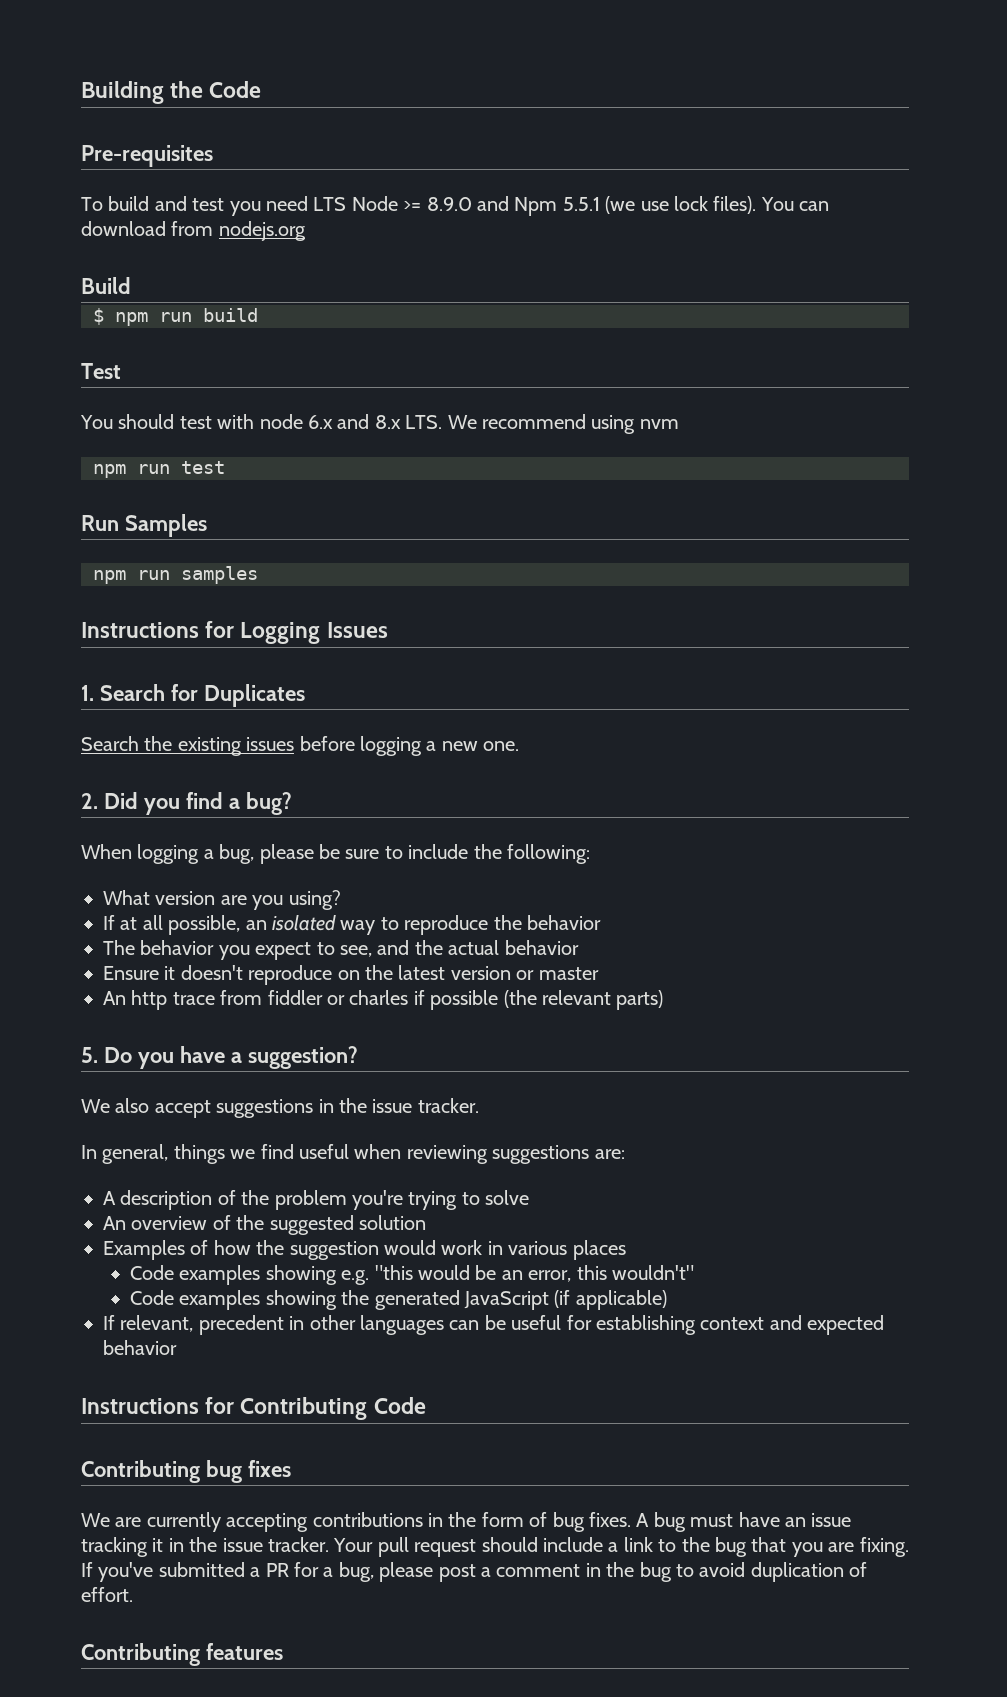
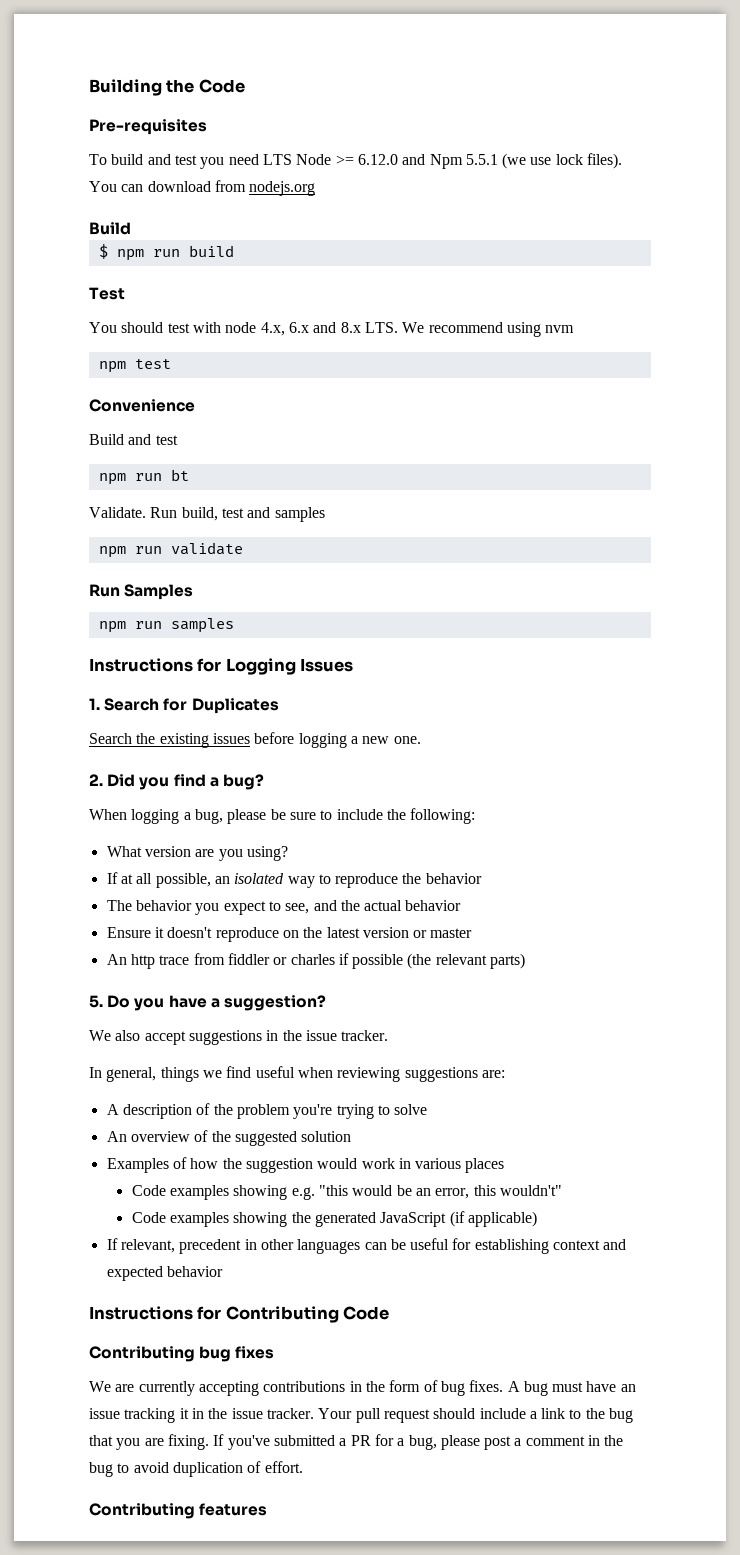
- To build and test you need LTS Node >= 8.9.0 and Npm 5.5.1 (we use lock files).
+ To build and test you need LTS Node >= 6.12.0 and Npm 5.5.1 (we use lock files).
- You should test with node 6.x and 8.x LTS. We recommend using nvm
+ You should test with node 4.x, 6.x and 8.x LTS. We recommend using nvm
- npm run test
+ npm test
+ Convenience
+ Build and test
+ npm run bt
+ Validate. Run build, test and samples
+ npm run validate

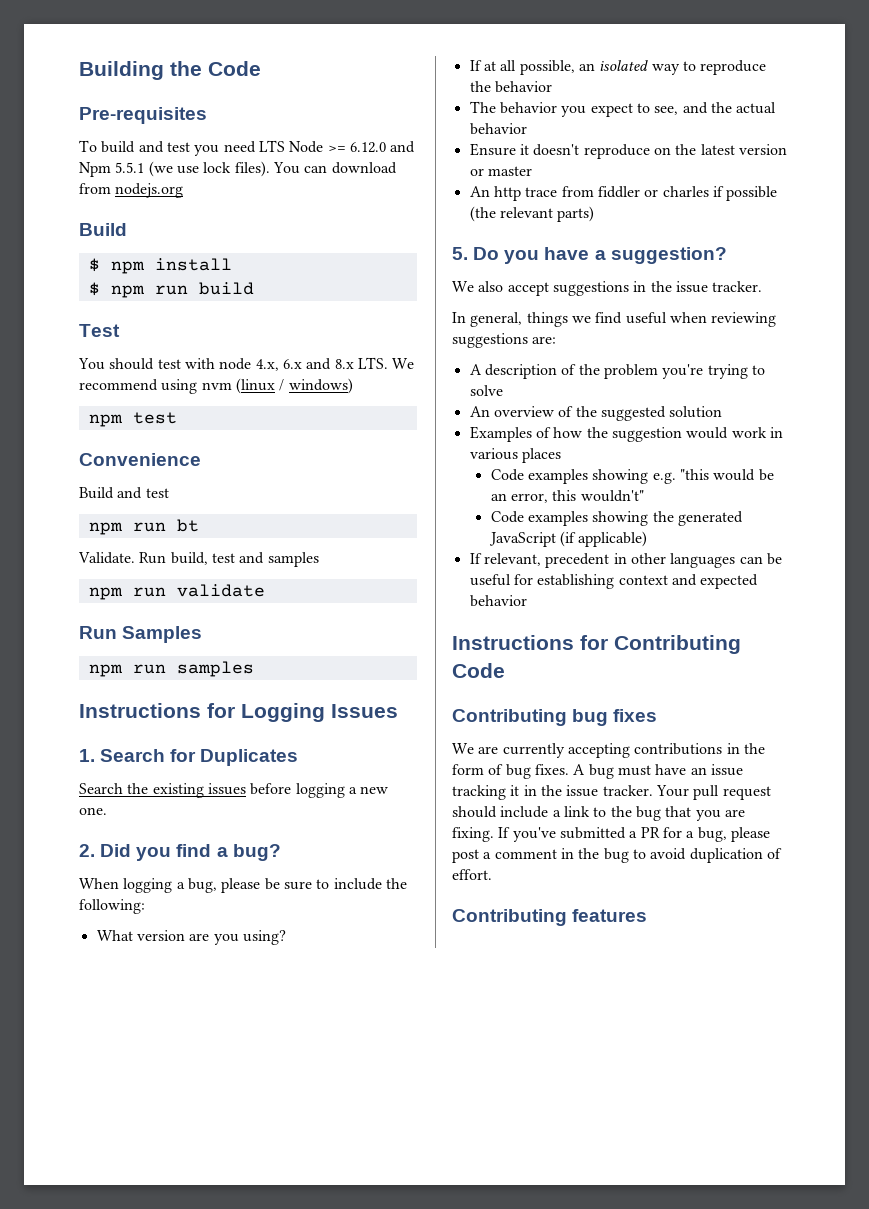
+ $ npm install
- You should test with node 4.x, 6.x and 8.x LTS. We recommend using nvm
+ You should test with node 4.x, 6.x and 8.x LTS. We recommend using nvm (linux / windows)

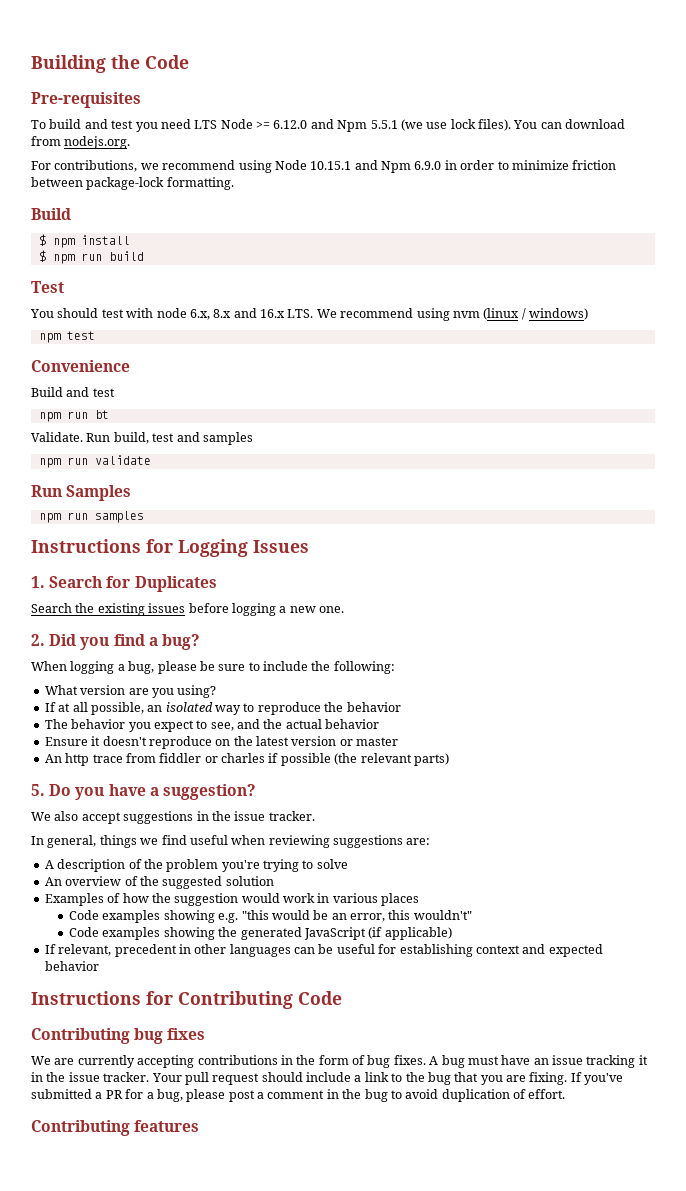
- You can download from nodejs.org
+ You can download from nodejs.org.
+ For contributions, we recommend using Node 10.15.1 and Npm 6.9.0 in order to minimize friction between package-lock formatting.
- You should test with node 4.x, 6.x and 8.x LTS. We recommend using nvm (linux / windows)
+ You should test with node 6.x, 8.x and 16.x LTS. We recommend using nvm (linux / windows)

